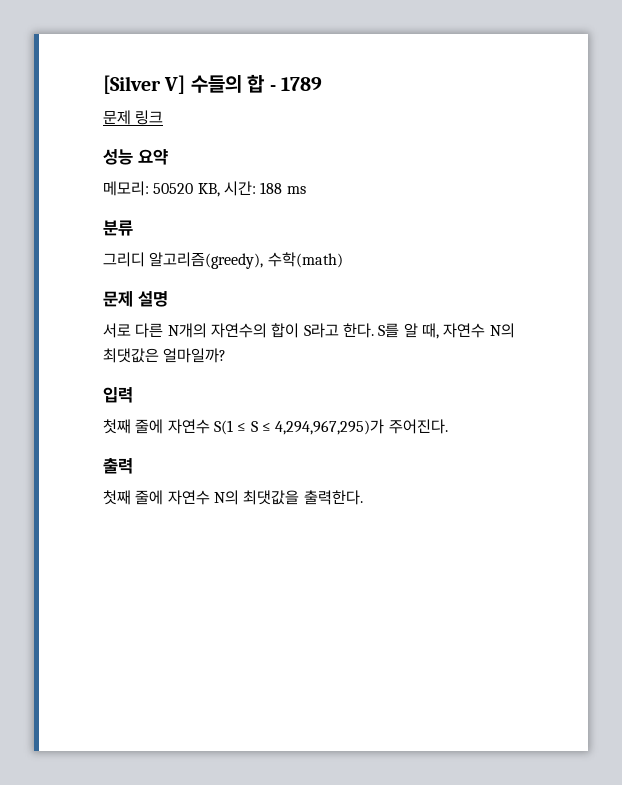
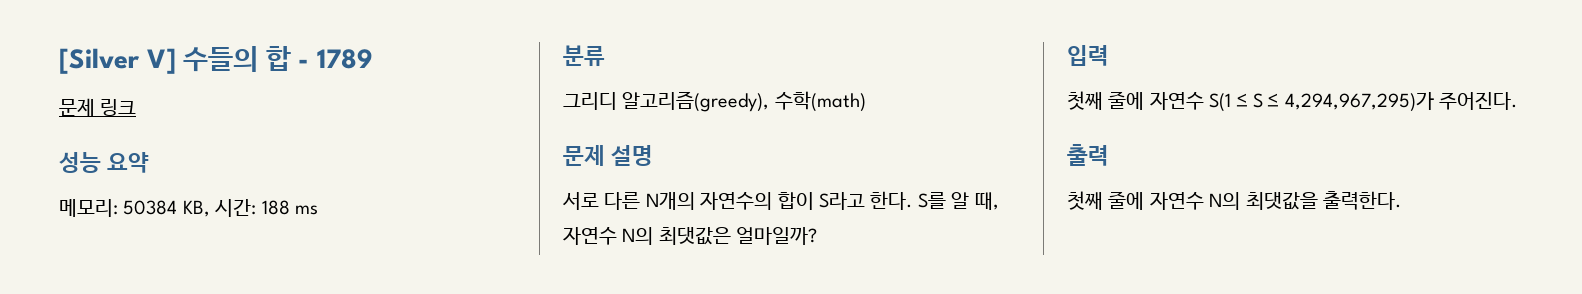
- 메모리: 50520 KB, 시간: 188 ms
+ 메모리: 50384 KB, 시간: 188 ms

